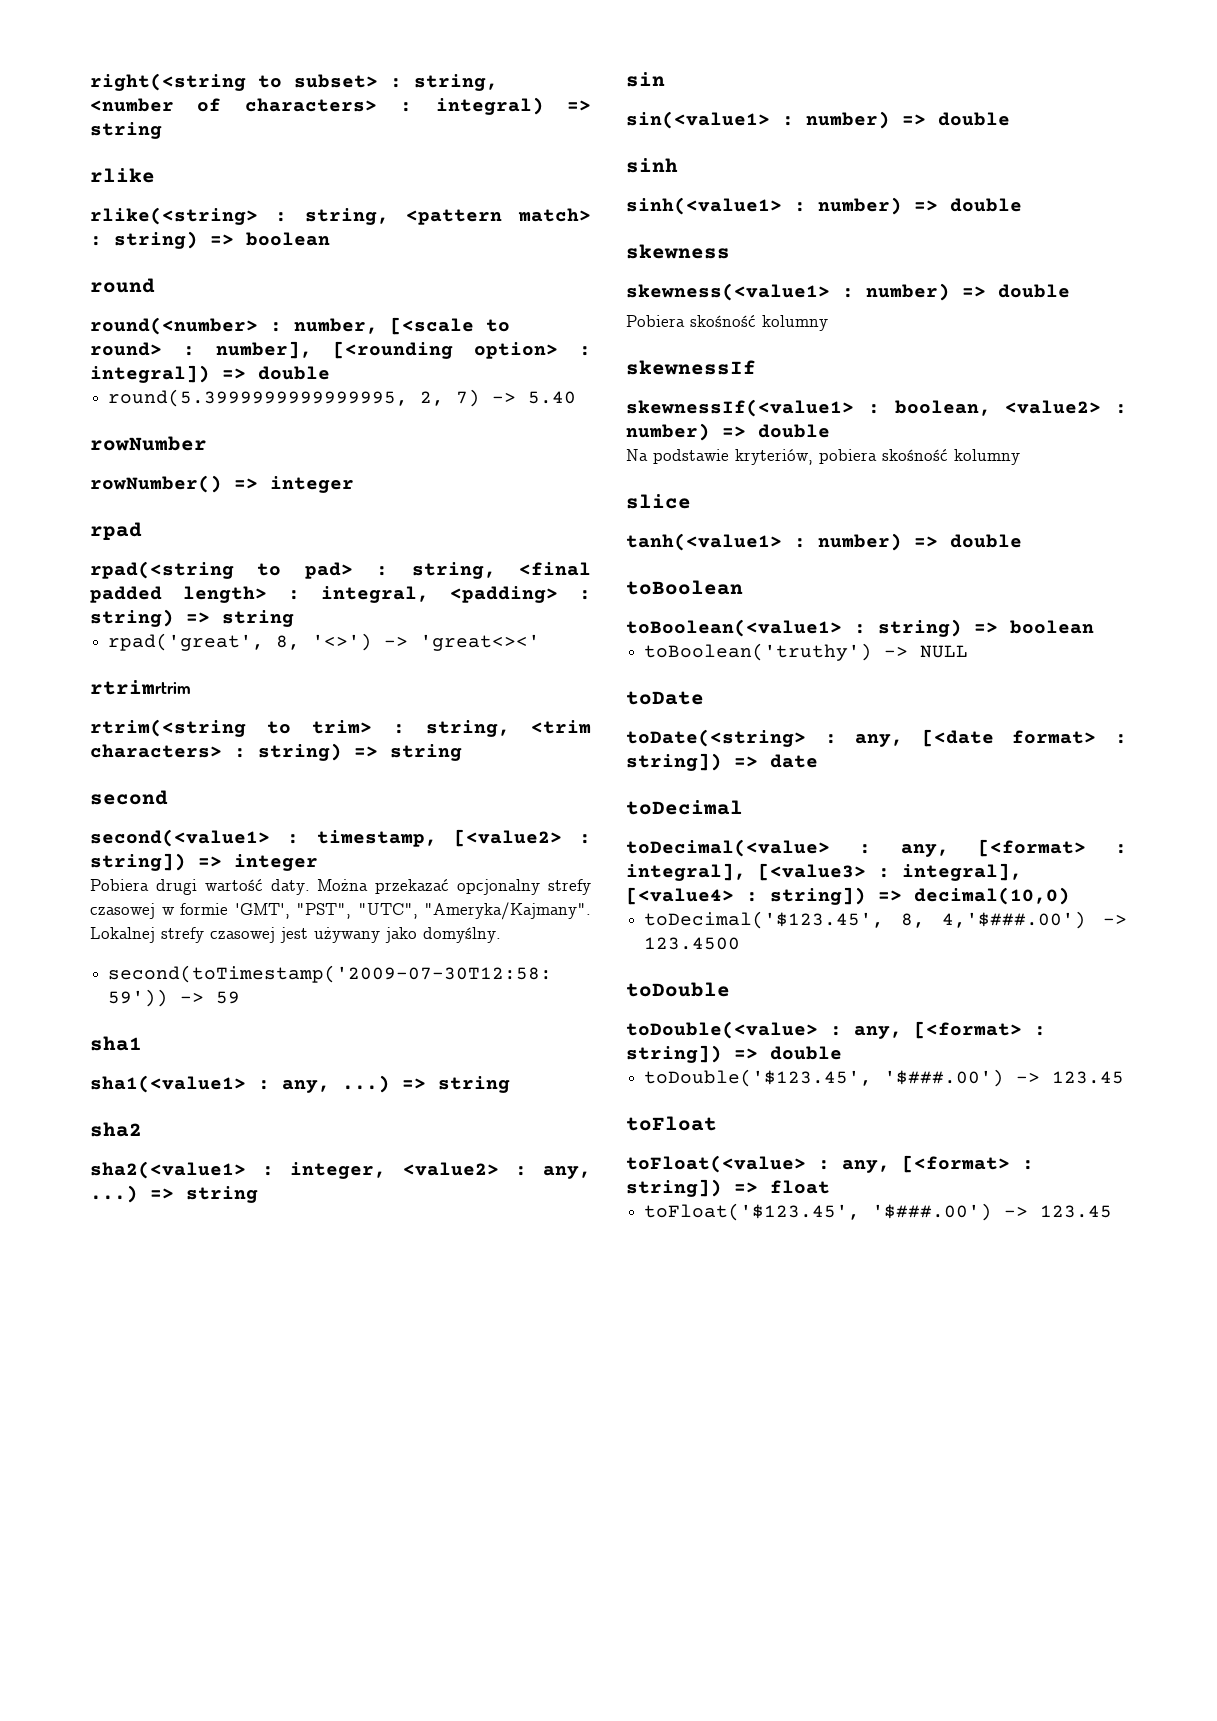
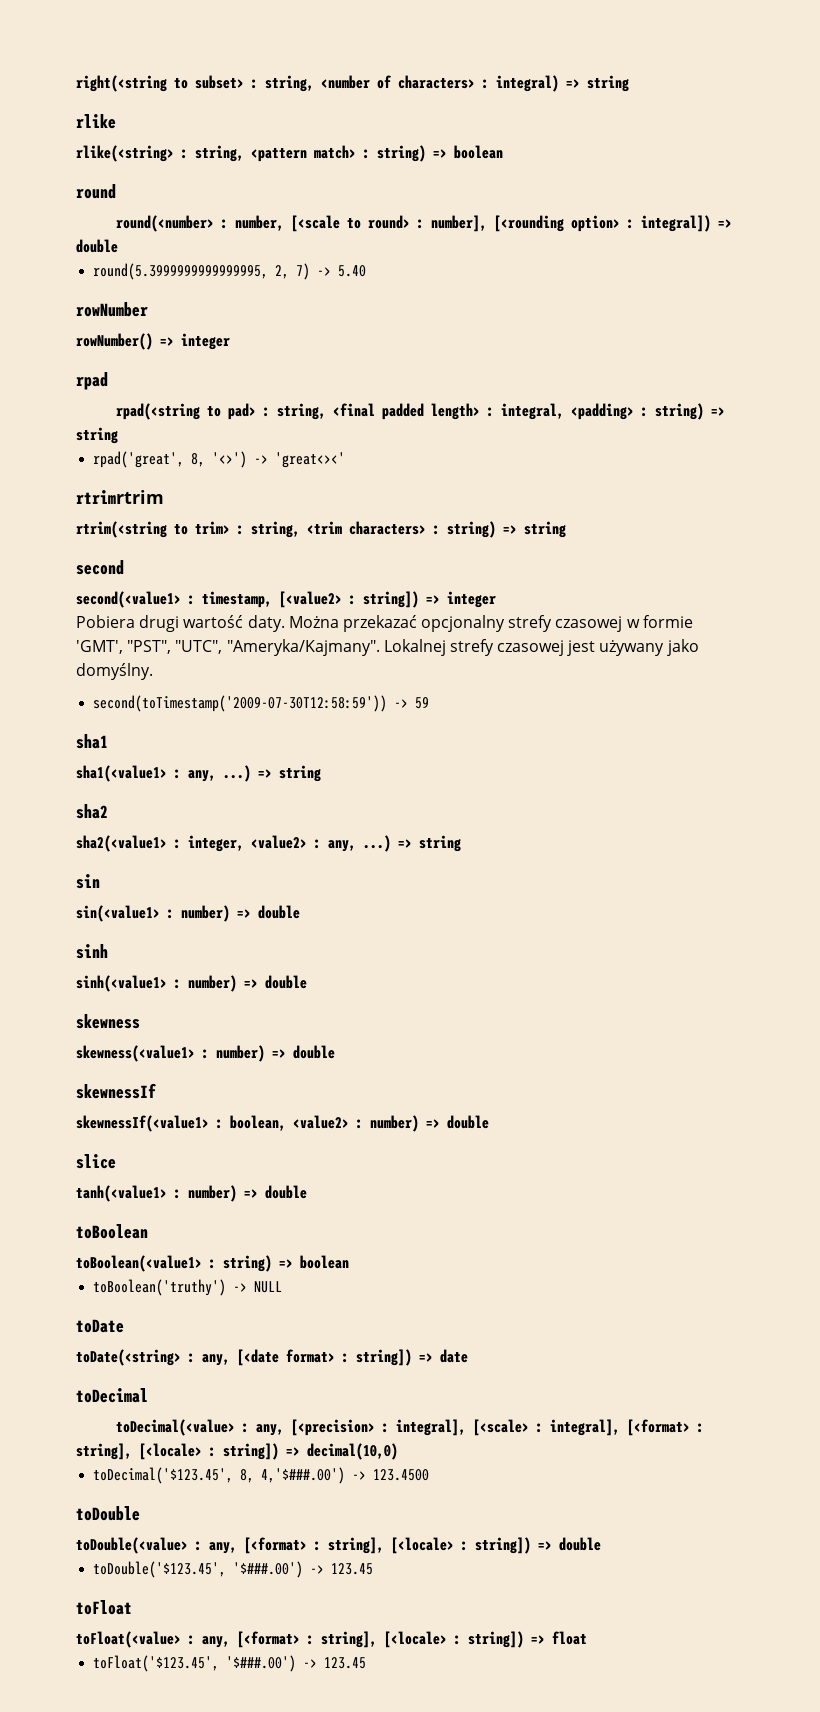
- Pobiera skośność kolumny
- Na podstawie kryteriów, pobiera skośność kolumny
- toDecimal(<value> : any, [<format> : integral], [<value3> : integral], [<value4> : string]) => decimal(10,0)
+ toDecimal(<value> : any, [<precision> : integral], [<scale> : integral], [<format> : string], [<locale> : string]) => decimal(10,0)
- toDouble(<value> : any, [<format> : string]) => double
+ toDouble(<value> : any, [<format> : string], [<locale> : string]) => double
- toFloat(<value> : any, [<format> : string]) => float
+ toFloat(<value> : any, [<format> : string], [<locale> : string]) => float

